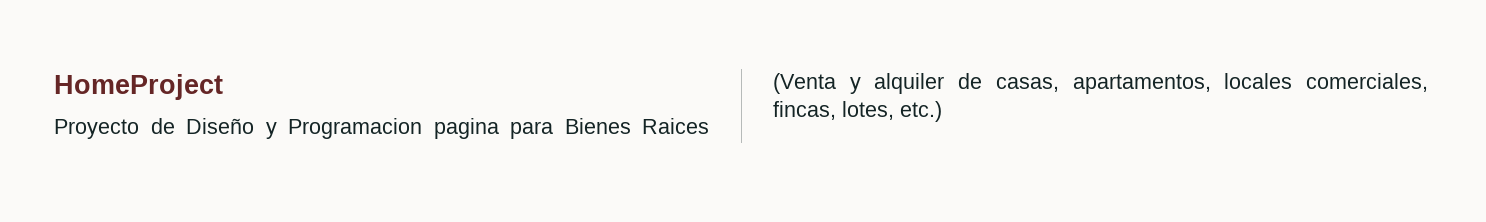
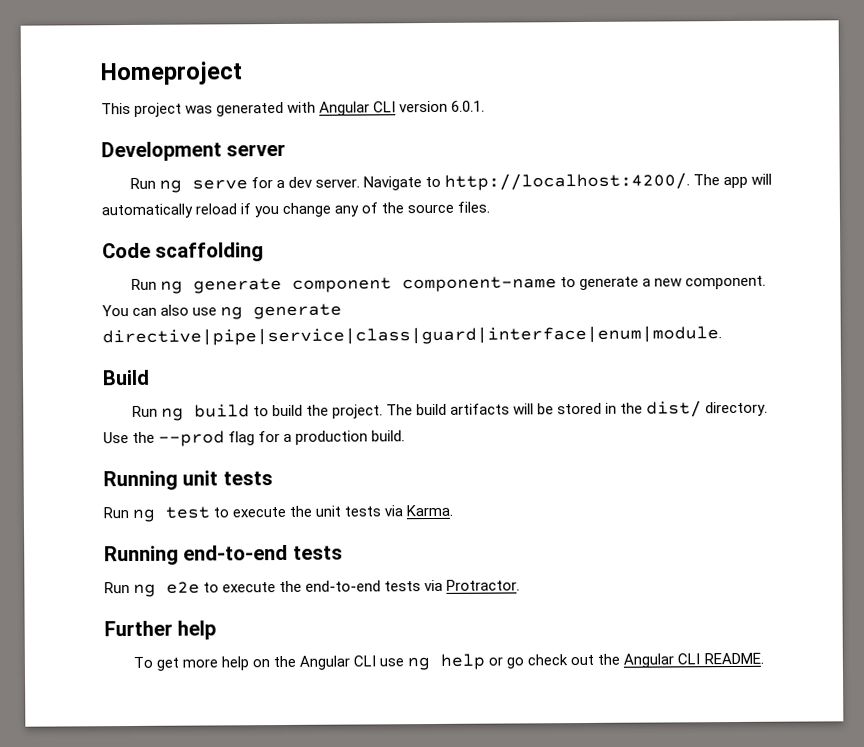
- HomeProject
- Proyecto de Diseño y Programacion pagina para Bienes Raices (Venta y alquiler de casas, apartamentos, locales comerciales, fincas, lotes, etc.)
+ Homeproject
+ This project was generated with Angular CLI version 6.0.1.
+ Development server
+ Run ng serve for a dev server. Navigate to http://localhost:4200/. The app will automatically reload if you change any of the source files.
+ Code scaffolding
+ Run ng generate component component-name to generate a new component. You can also use ng generate directive|pipe|service|class|guard|interface|enum|module.
+ Build
+ Run ng build to build the project. The build artifacts will be stored in the dist/ directory. Use the --prod flag for a production build.
+ Running unit tests
+ Run ng test to execute the unit tests via Karma.
+ Running end-to-end tests
+ Run ng e2e to execute the end-to-end tests via Protractor.
+ Further help
+ To get more help on the Angular CLI use ng help or go check out the Angular CLI README.

